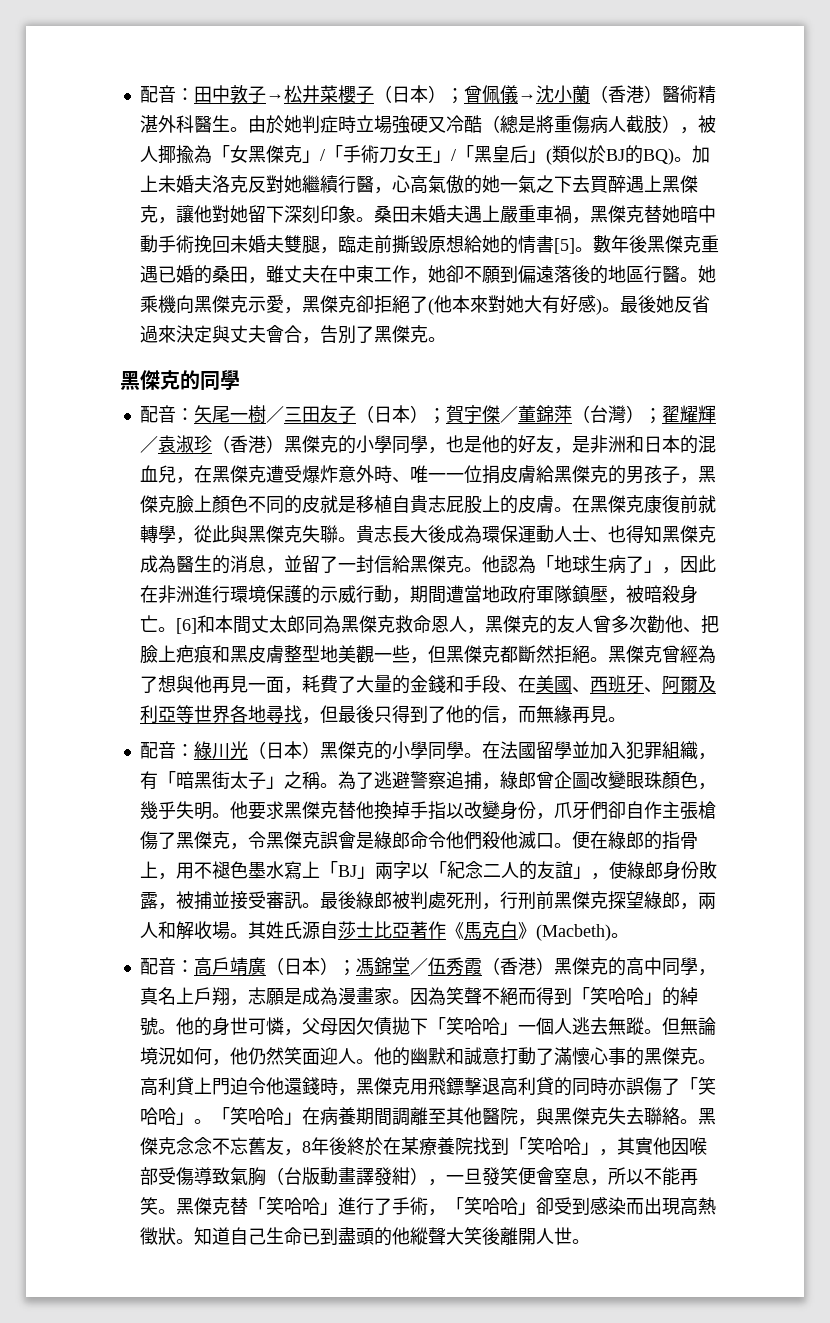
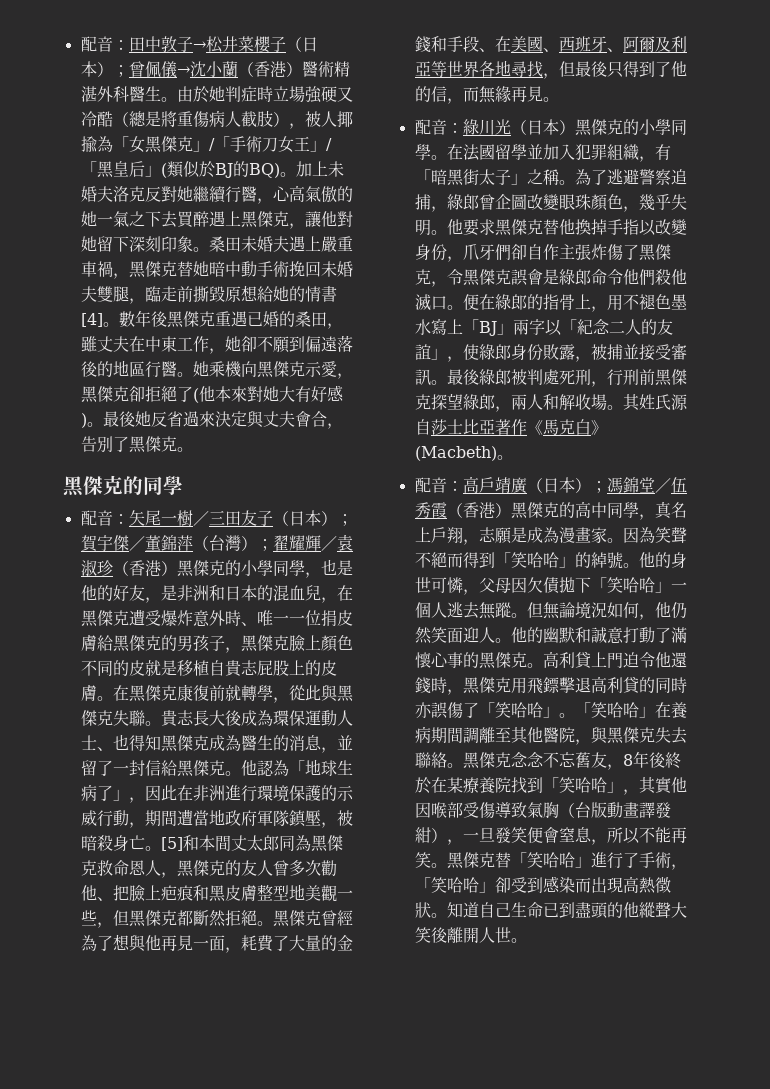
- 桑田未婚夫遇上嚴重車禍，黑傑克替她暗中動手術挽回未婚夫雙腿，臨走前撕毀原想給她的情書[5]。
+ 桑田未婚夫遇上嚴重車禍，黑傑克替她暗中動手術挽回未婚夫雙腿，臨走前撕毀原想給她的情書[4]。
- [6]和本間丈太郎同為黑傑克救命恩人，黑傑克的友人曾多次勸他、把臉上疤痕和黑皮膚整型地美觀一些，但黑傑克都斷然拒絕。
+ [5]和本間丈太郎同為黑傑克救命恩人，黑傑克的友人曾多次勸他、把臉上疤痕和黑皮膚整型地美觀一些，但黑傑克都斷然拒絕。
- 他要求黑傑克替他換掉手指以改變身份，爪牙們卻自作主張槍傷了黑傑克，令黑傑克誤會是綠郎命令他們殺他滅口。
+ 他要求黑傑克替他換掉手指以改變身份，爪牙們卻自作主張炸傷了黑傑克，令黑傑克誤會是綠郎命令他們殺他滅口。
- 「笑哈哈」在病養期間調離至其他醫院，與黑傑克失去聯絡。
+ 「笑哈哈」在養病期間調離至其他醫院，與黑傑克失去聯絡。

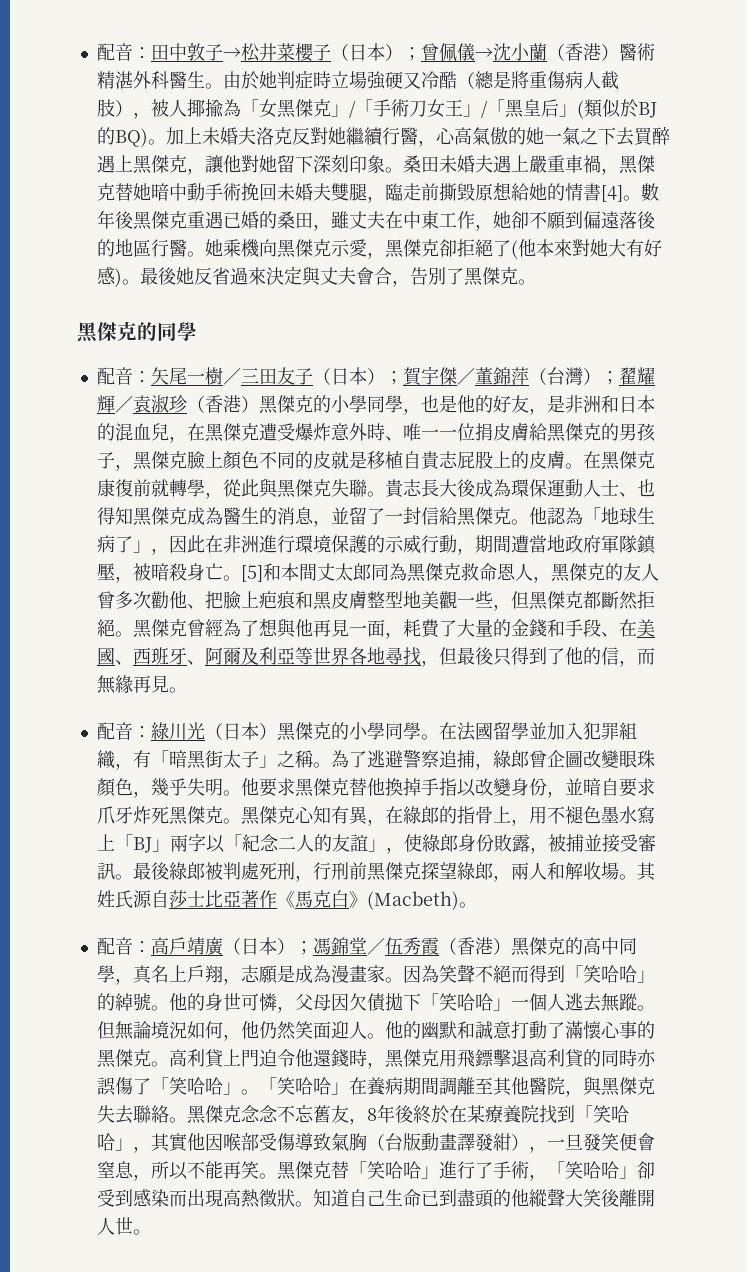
- 他要求黑傑克替他換掉手指以改變身份，爪牙們卻自作主張炸傷了黑傑克，令黑傑克誤會是綠郎命令他們殺他滅口。便在綠郎的指骨上，用不褪色墨水寫上「BJ」兩字以「紀念二人的友誼」，使綠郎身份敗露，被捕並接受審訊。
+ 他要求黑傑克替他換掉手指以改變身份，並暗自要求爪牙炸死黑傑克。黑傑克心知有異，在綠郎的指骨上，用不褪色墨水寫上「BJ」兩字以「紀念二人的友誼」，使綠郎身份敗露，被捕並接受審訊。

